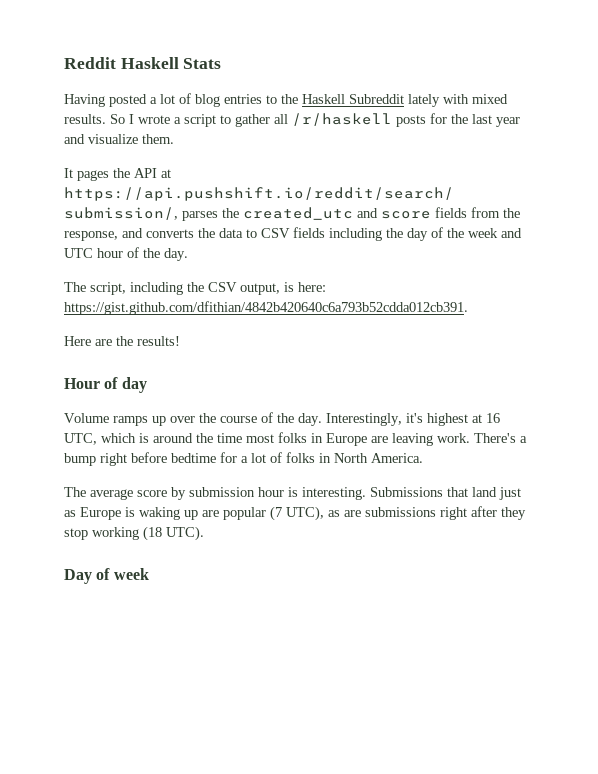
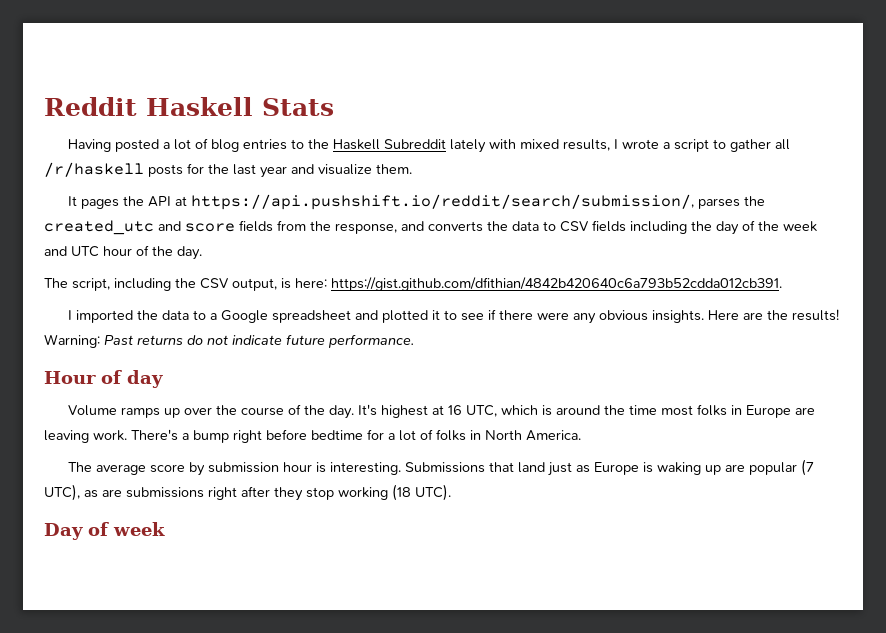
- Having posted a lot of blog entries to the Haskell Subreddit lately with mixed results. So I wrote a script to gather all /r/haskell posts for the last year and visualize them.
+ Having posted a lot of blog entries to the Haskell Subreddit lately with mixed results, I wrote a script to gather all /r/haskell posts for the last year and visualize them.
- Here are the results!
+ I imported the data to a Google spreadsheet and plotted it to see if there were any obvious insights. Here are the results! Warning: Past returns do not indicate future performance.
- Interestingly, it's highest at 16 UTC, which is around the time most folks in Europe are leaving work.
+ It's highest at 16 UTC, which is around the time most folks in Europe are leaving work.

